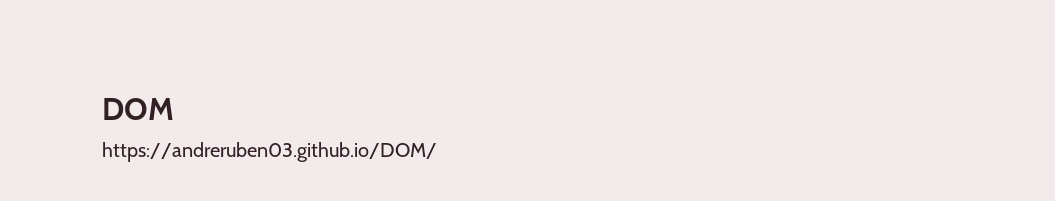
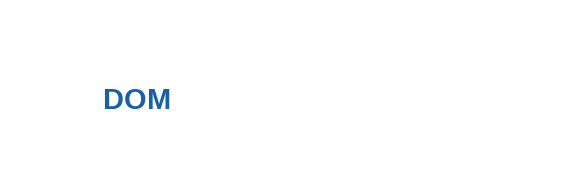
- https://andreruben03.github.io/DOM/

